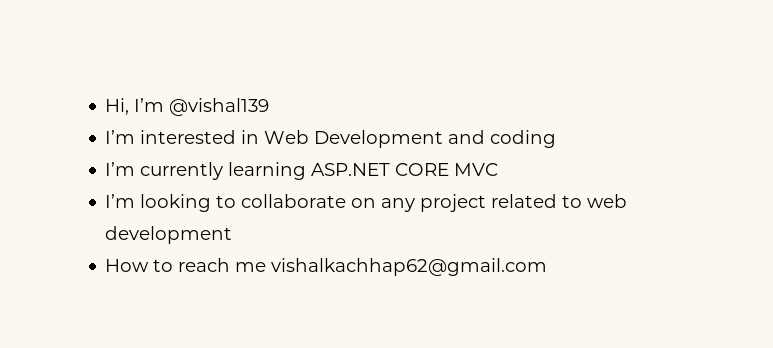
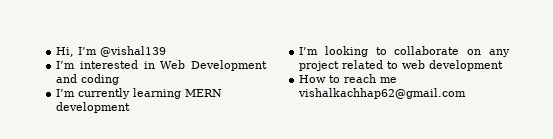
- I’m currently learning ASP.NET CORE MVC
+ I’m currently learning MERN development

